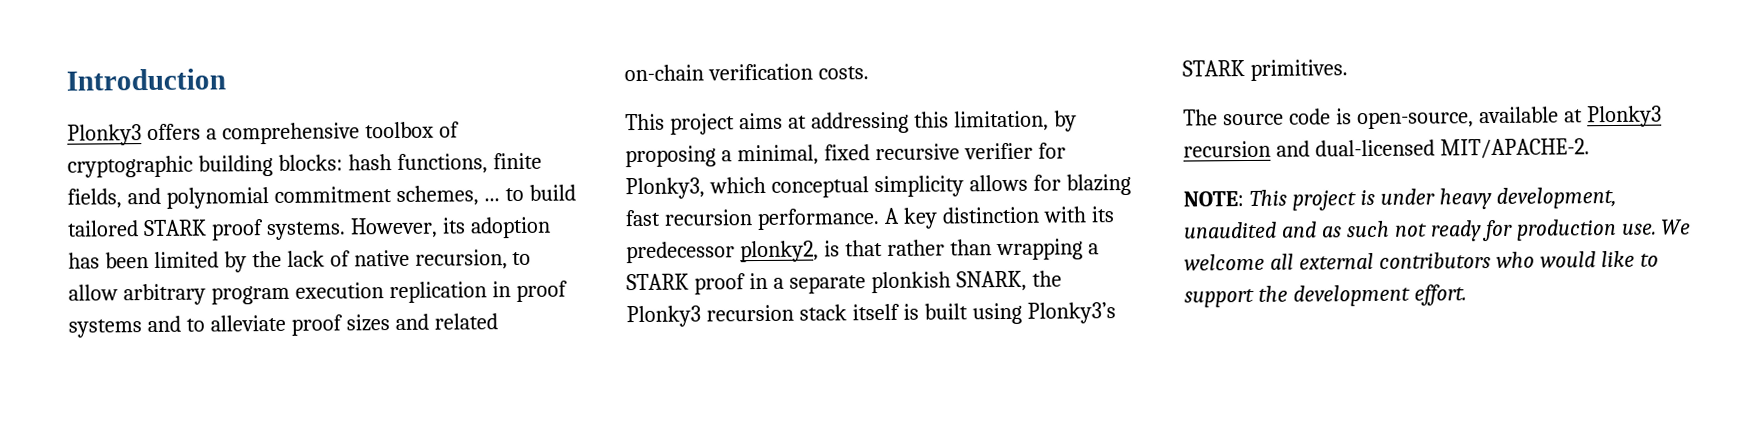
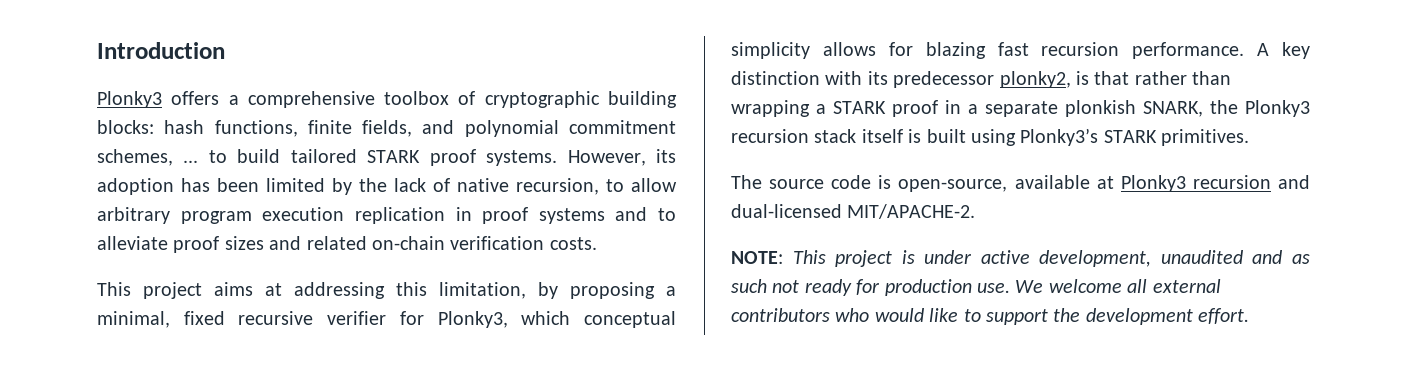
- NOTE: This project is under heavy development, unaudited and as such not ready for production use.
+ NOTE: This project is under active development, unaudited and as such not ready for production use.

